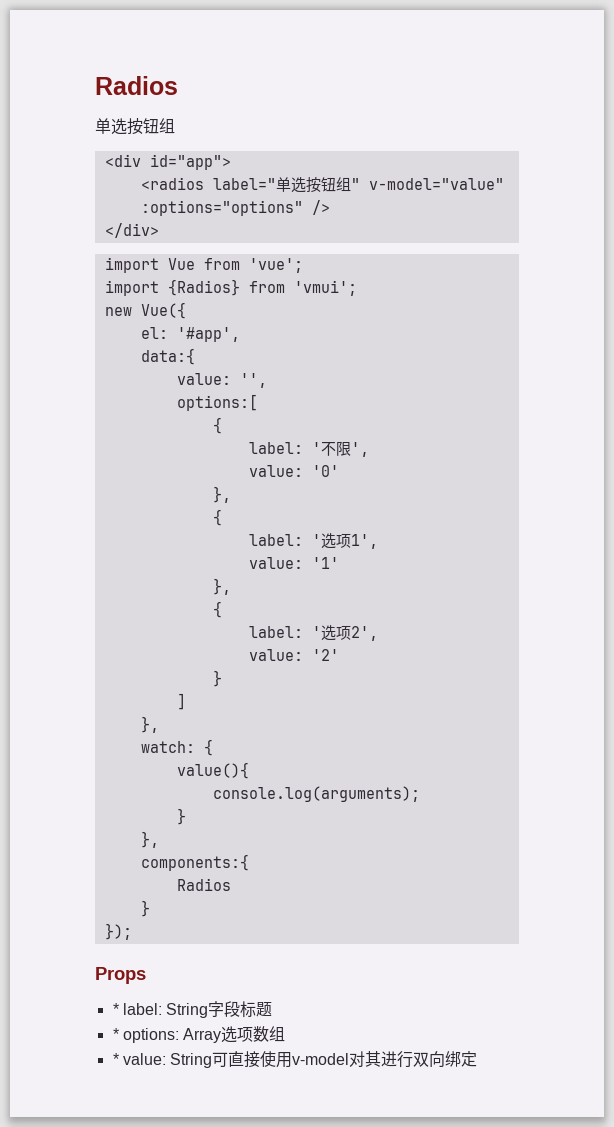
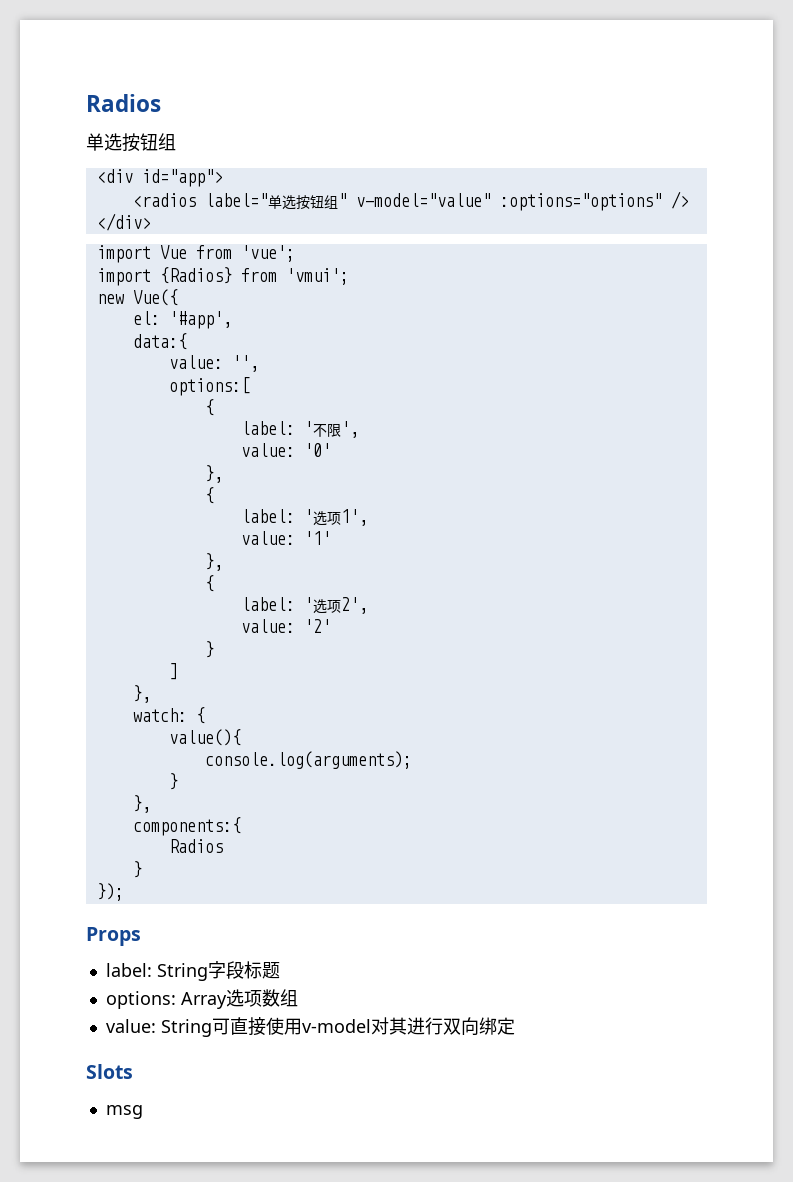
- * label: String字段标题
+ label: String字段标题
- * options: Array选项数组
+ options: Array选项数组
- * value: String可直接使用v-model对其进行双向绑定
+ value: String可直接使用v-model对其进行双向绑定
+ Slots
+ msg

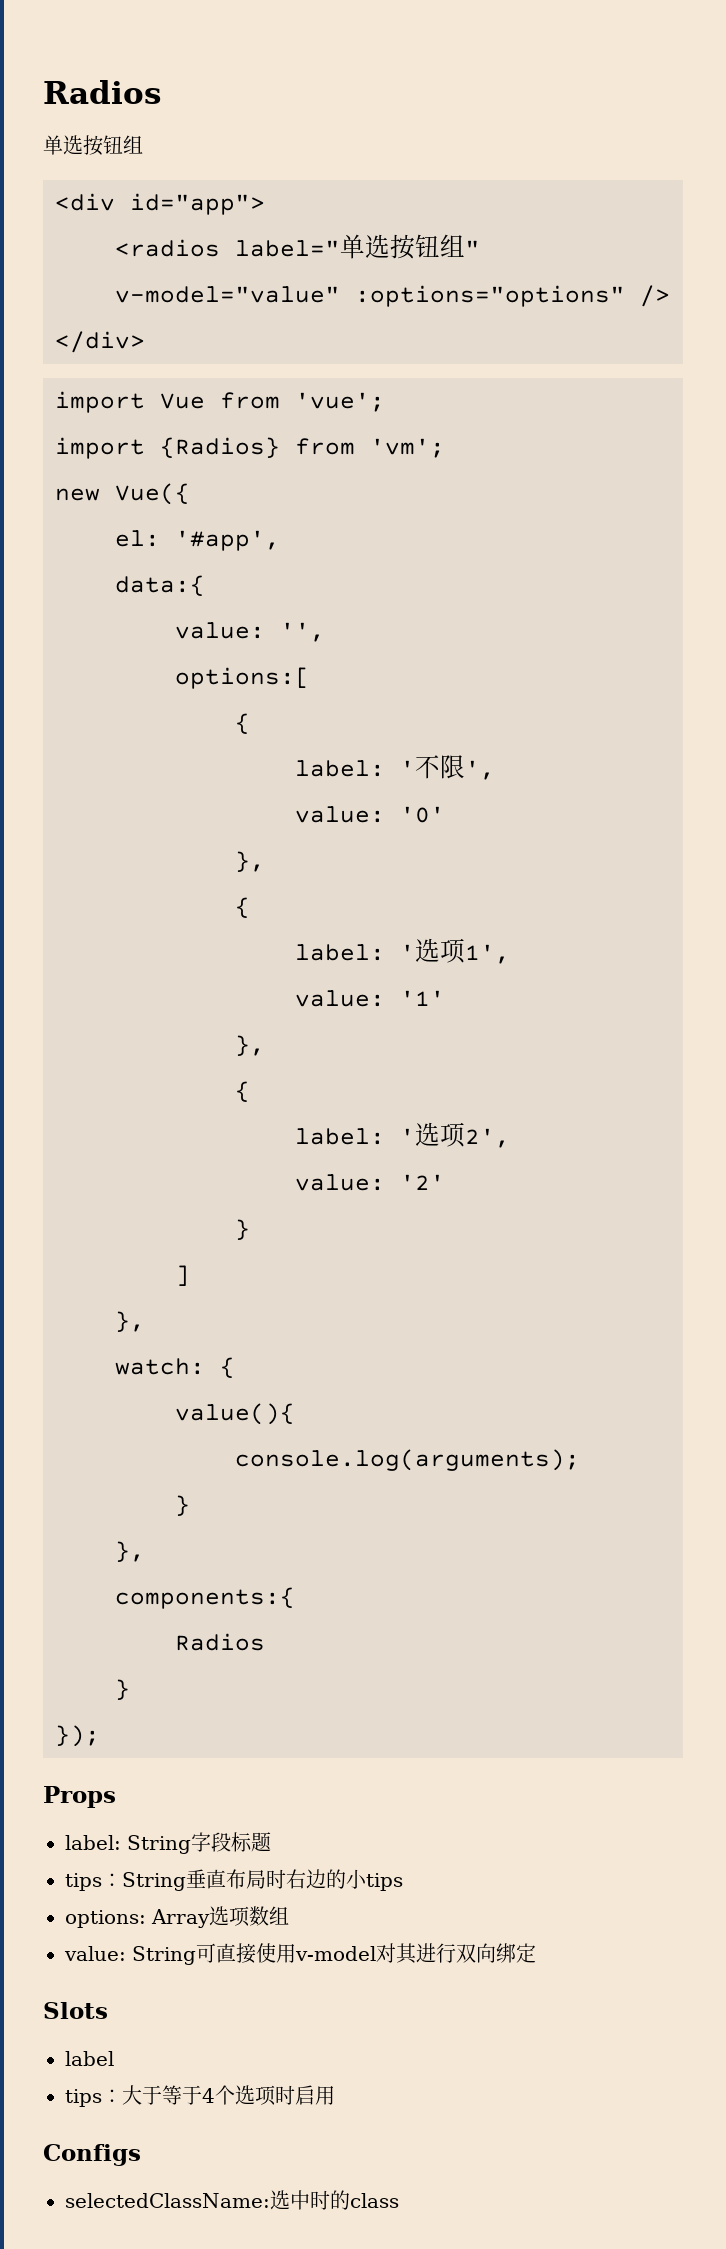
- import {Radios} from 'vmui';
+ import {Radios} from 'vm';
+ tips：String垂直布局时右边的小tips
- msg
+ label
+ tips：大于等于4个选项时启用
+ Configs
+ selectedClassName:选中时的class

